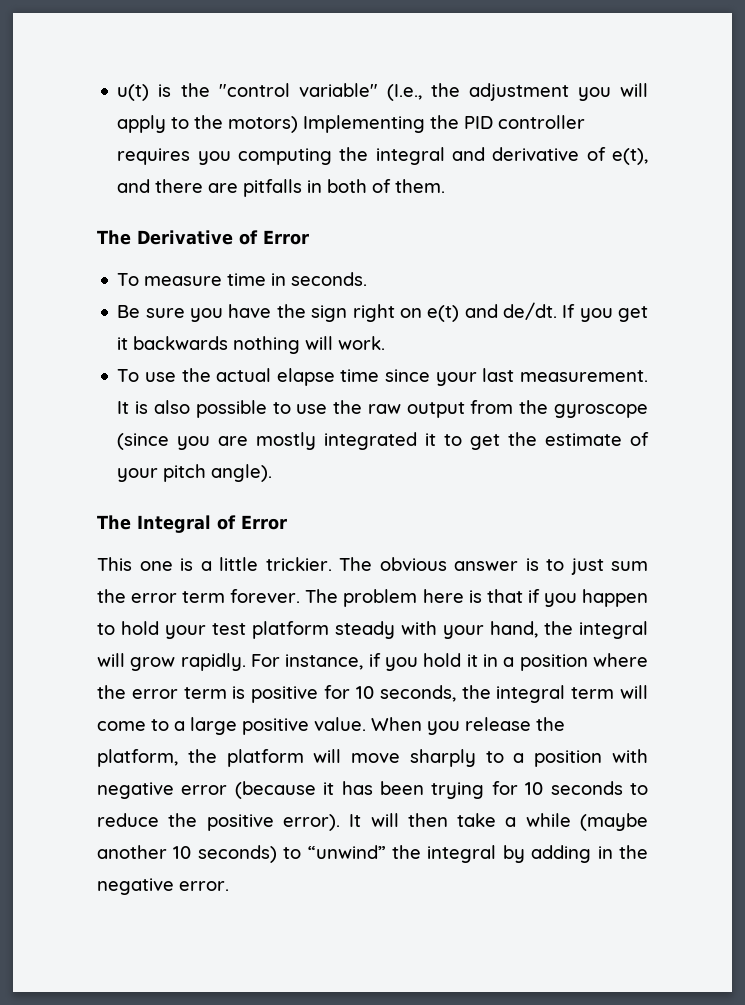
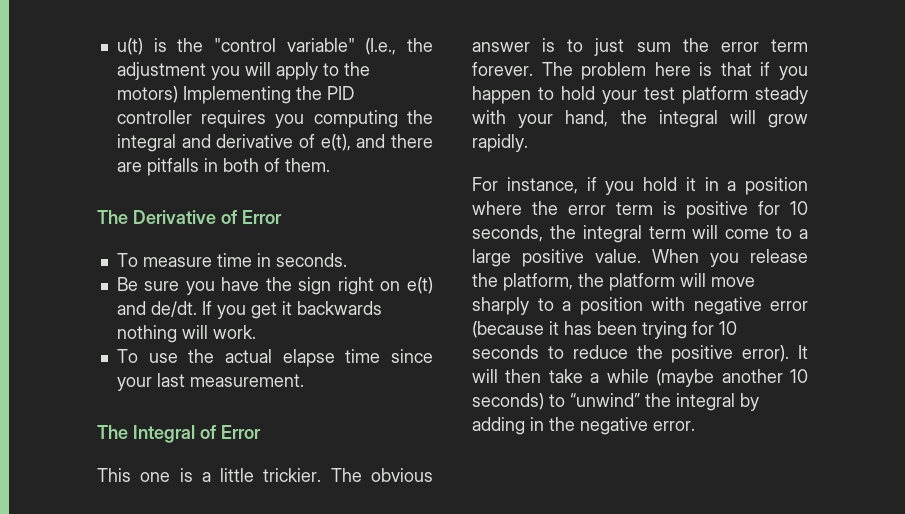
- It is also possible to use the raw output from the gyroscope (since you are mostly integrated it to get the estimate of your pitch angle).
- The problem here is that if you happen to hold your test platform steady with your hand, the integral will grow rapidly. For instance, if you hold it in a position where the error term is positive for 10 seconds, the integral term will come to a large positive value.
+ The problem here is that if you happen to hold your test platform steady with your hand, the integral will grow rapidly.
+ For instance, if you hold it in a position where the error term is positive for 10 seconds, the integral term will come to a large positive value.

